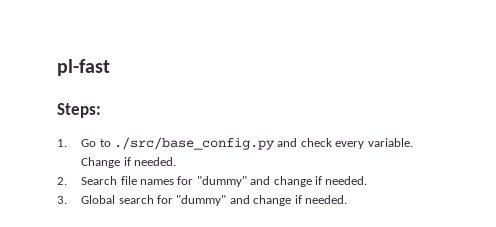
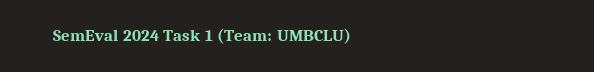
- pl-fast
- Steps:
- 1. Go to ./src/base_config.py and check every variable. Change if needed.
- 2. Search file names for "dummy" and change if needed.
- 3. Global search for "dummy" and change if needed.
+ SemEval 2024 Task 1 (Team: UMBCLU)

